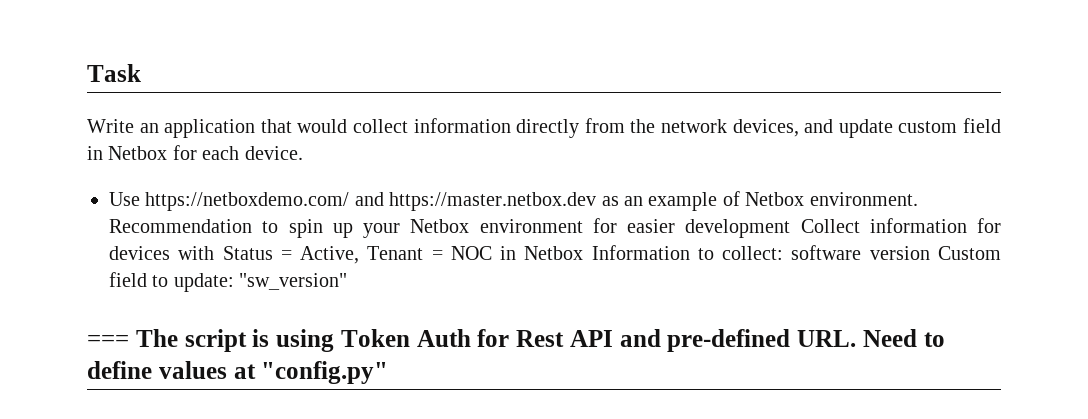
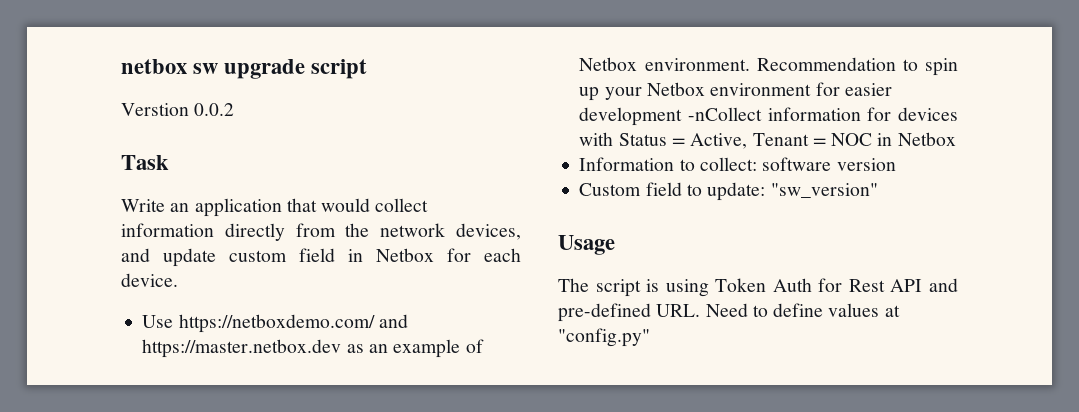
+ netbox sw upgrade script
+ Verstion 0.0.2
- Recommendation to spin up your Netbox environment for easier development Collect information for devices with Status = Active, Tenant = NOC in Netbox Information to collect: software version Custom field to update: "sw_version"
+ Recommendation to spin up your Netbox environment for easier development -nCollect information for devices with Status = Active, Tenant = NOC in Netbox
+ Information to collect: software version
+ Custom field to update: "sw_version"
- === The script is using Token Auth for Rest API and pre-defined URL. Need to define values at "config.py"
+ Usage
+ The script is using Token Auth for Rest API and pre-defined URL. Need to define values at "config.py"

